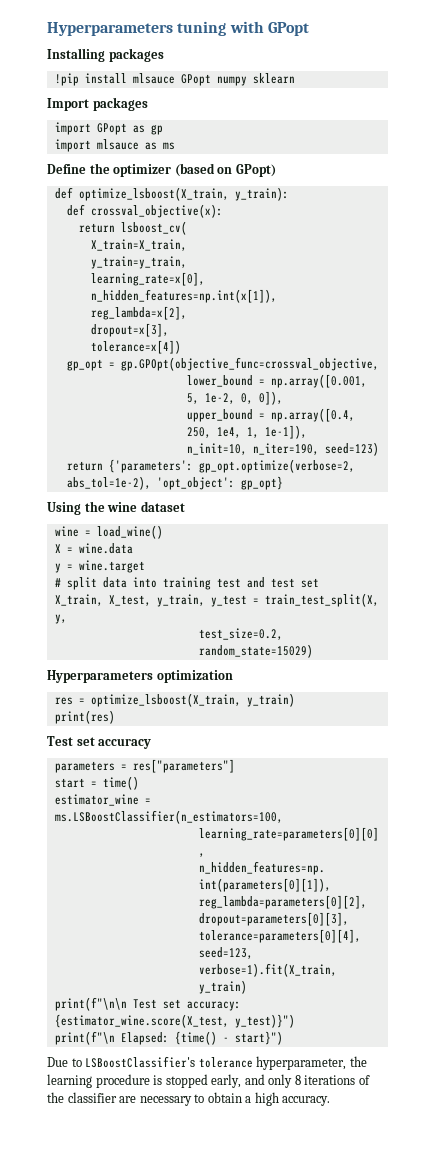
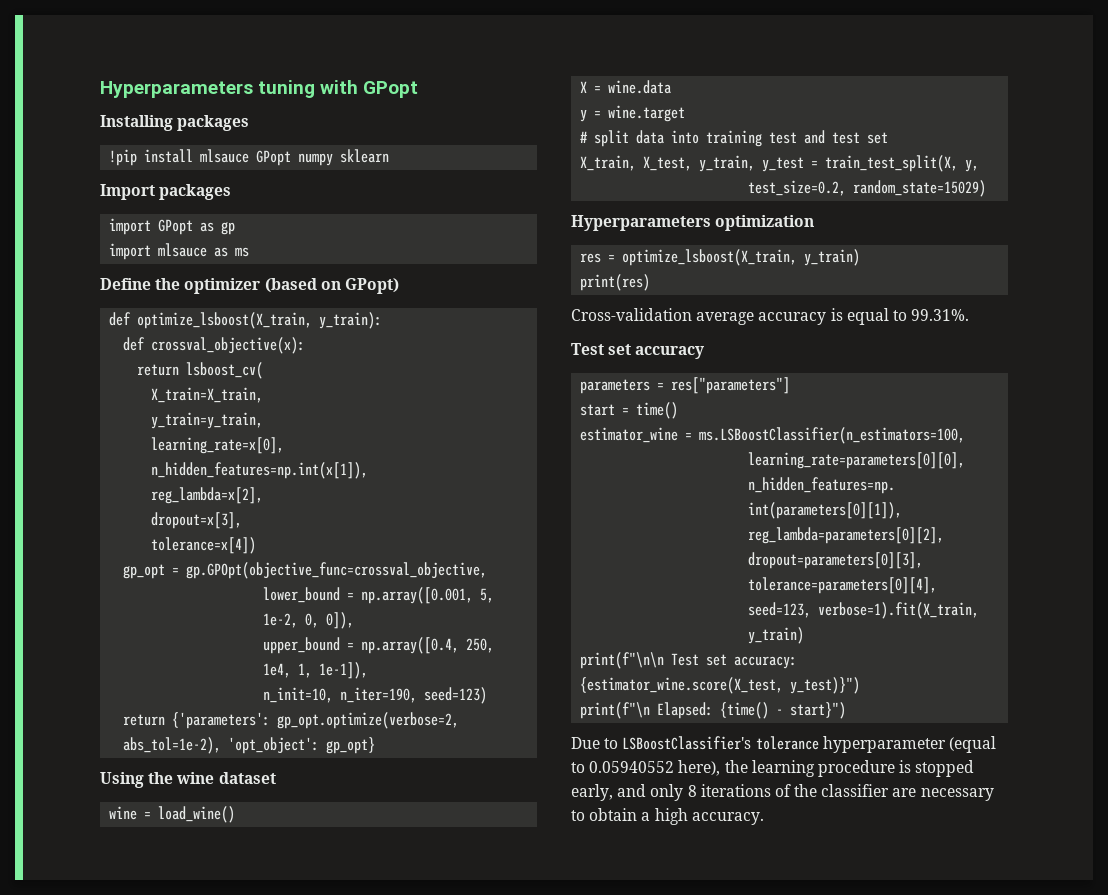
+ Cross-validation average accuracy is equal to 99.31%.
- Due to LSBoostClassifier's tolerance hyperparameter, the learning procedure is stopped early, and only 8 iterations of the classifier are necessary to obtain a high accuracy.
+ Due to LSBoostClassifier's tolerance hyperparameter (equal to 0.05940552 here), the learning procedure is stopped early, and only 8 iterations of the classifier are necessary to obtain a high accuracy.

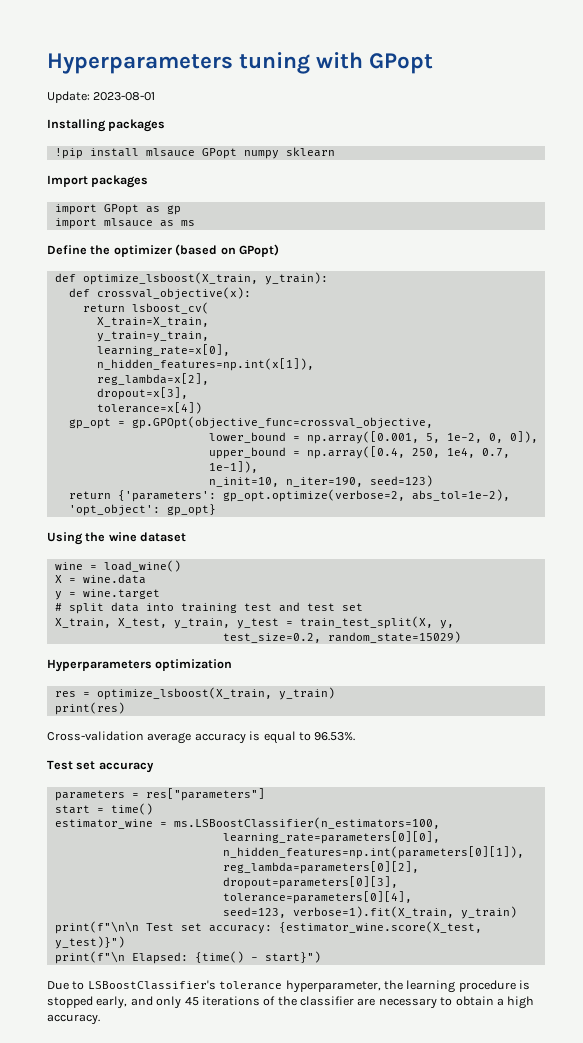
+ Update: 2023-08-01
- upper_bound = np.array([0.4, 250, 1e4, 1, 1e-1]),
+ upper_bound = np.array([0.4, 250, 1e4, 0.7, 1e-1]),
- Cross-validation average accuracy is equal to 99.31%.
+ Cross-validation average accuracy is equal to 96.53%.
- Due to LSBoostClassifier's tolerance hyperparameter (equal to 0.05940552 here), the learning procedure is stopped early, and only 8 iterations of the classifier are necessary to obtain a high accuracy.
+ Due to LSBoostClassifier's tolerance hyperparameter, the learning procedure is stopped early, and only 45 iterations of the classifier are necessary to obtain a high accuracy.

